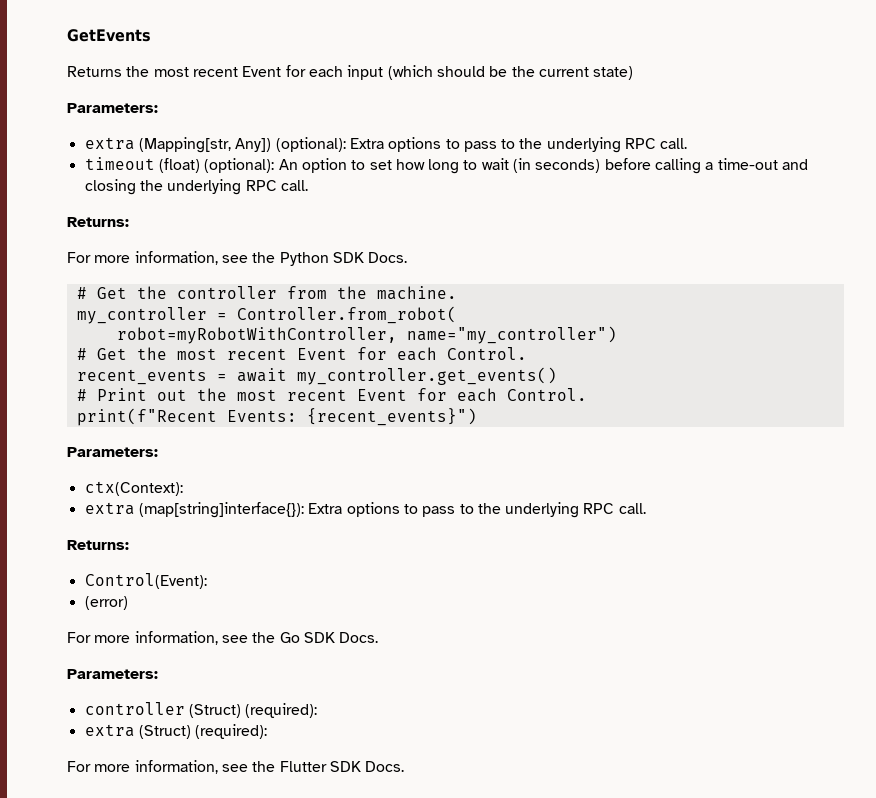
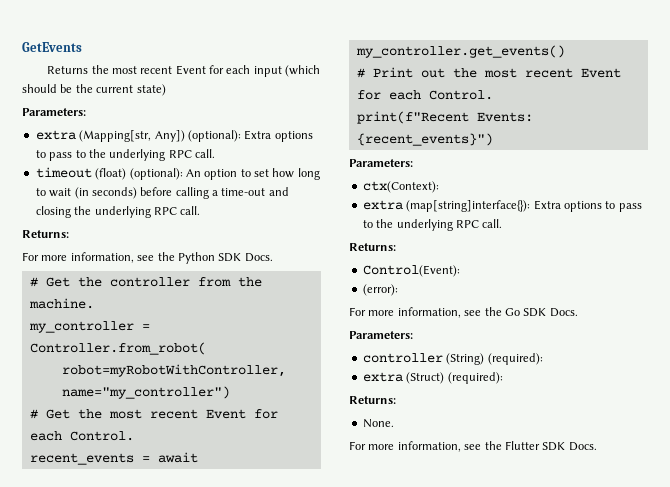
- (error)
+ (error):
- controller (Struct) (required):
+ controller (String) (required):
  extra (Struct) (required):
+ Returns:
+ None.

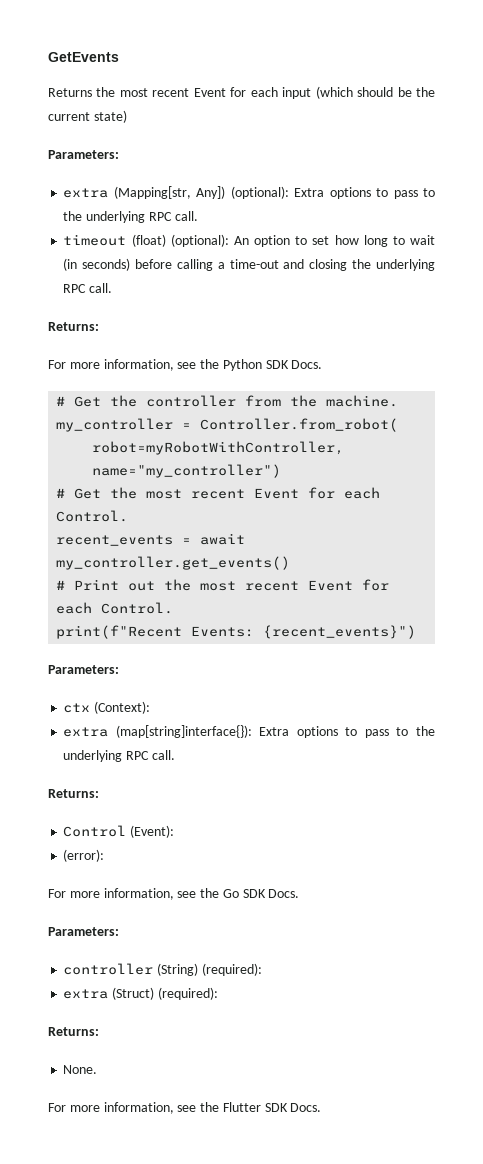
- ctx(Context):
+ ctx (Context):
- Control(Event):
+ Control (Event):

